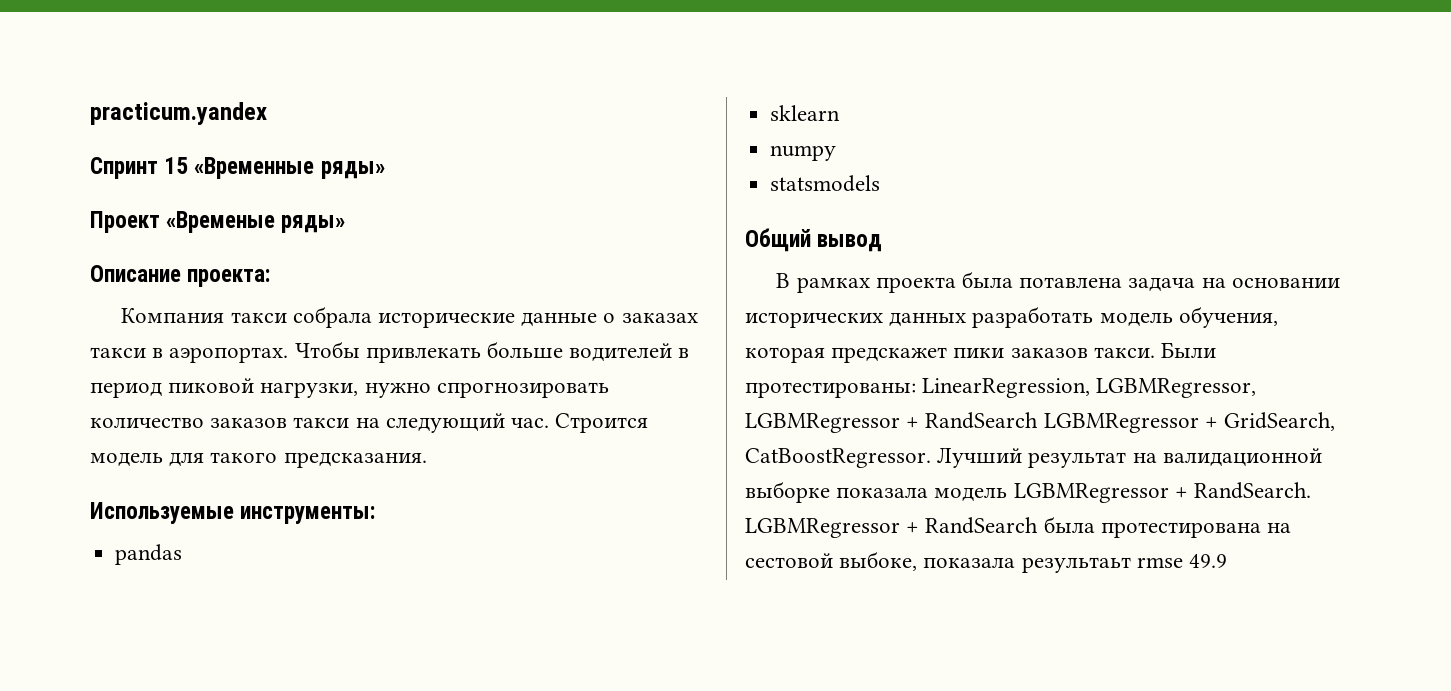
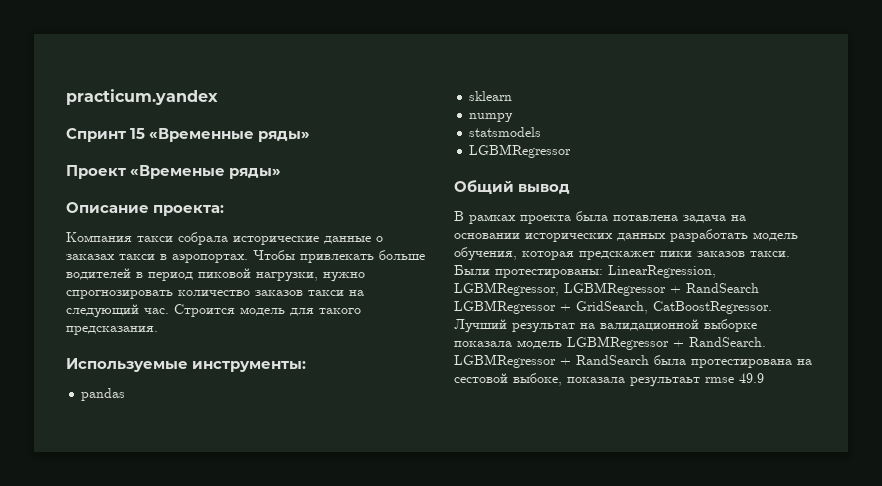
  statsmodels
+ LGBMRegressor

